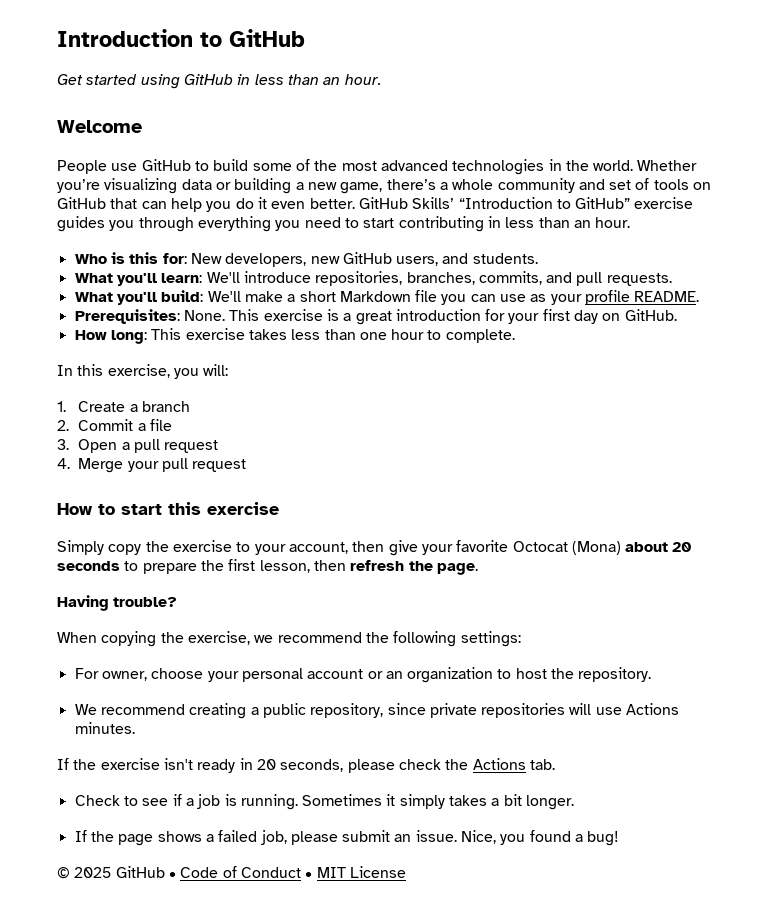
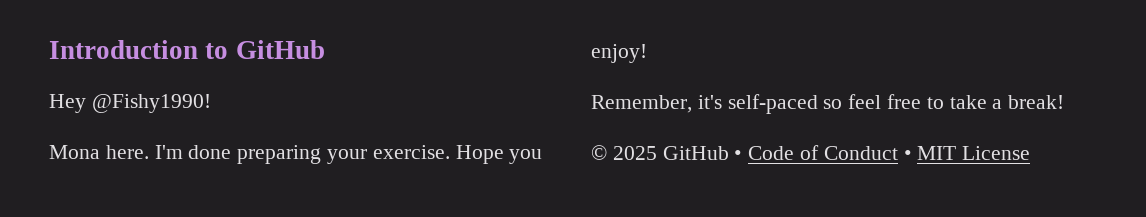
- Get started using GitHub in less than an hour.
- Welcome
- People use GitHub to build some of the most advanced technologies in the world. Whether you’re visualizing data or building a new game, there’s a whole community and set of tools on GitHub that can help you do it even better. GitHub Skills’ “Introduction to GitHub” exercise guides you through everything you need to start contributing in less than an hour.
- Who is this for: New developers, new GitHub users, and students.
- What you'll learn: We'll introduce repositories, branches, commits, and pull requests.
- What you'll build: We'll make a short Markdown file you can use as your profile README.
- Prerequisites: None. This exercise is a great introduction for your first day on GitHub.
- How long: This exercise takes less than one hour to complete.
- In this exercise, you will:
- 1. Create a branch
- 2. Commit a file
- 3. Open a pull request
- 4. Merge your pull request
- How to start this exercise
- Simply copy the exercise to your account, then give your favorite Octocat (Mona) about 20 seconds to prepare the first lesson, then refresh the page.
- Having trouble?
- When copying the exercise, we recommend the following settings:
- For owner, choose your personal account or an organization to host the repository.
- We recommend creating a public repository, since private repositories will use Actions minutes.
- If the exercise isn't ready in 20 seconds, please check the Actions tab.
- Check to see if a job is running. Sometimes it simply takes a bit longer.
- If the page shows a failed job, please submit an issue. Nice, you found a bug!
+ Hey @Fishy1990!
+ Mona here. I'm done preparing your exercise. Hope you enjoy!
+ Remember, it's self-paced so feel free to take a break!

